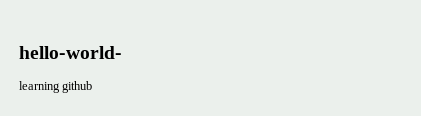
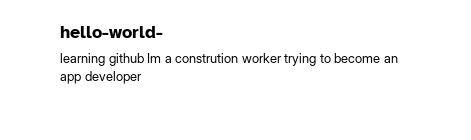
- learning github
+ learning github Im a constrution worker trying to become an app developer

